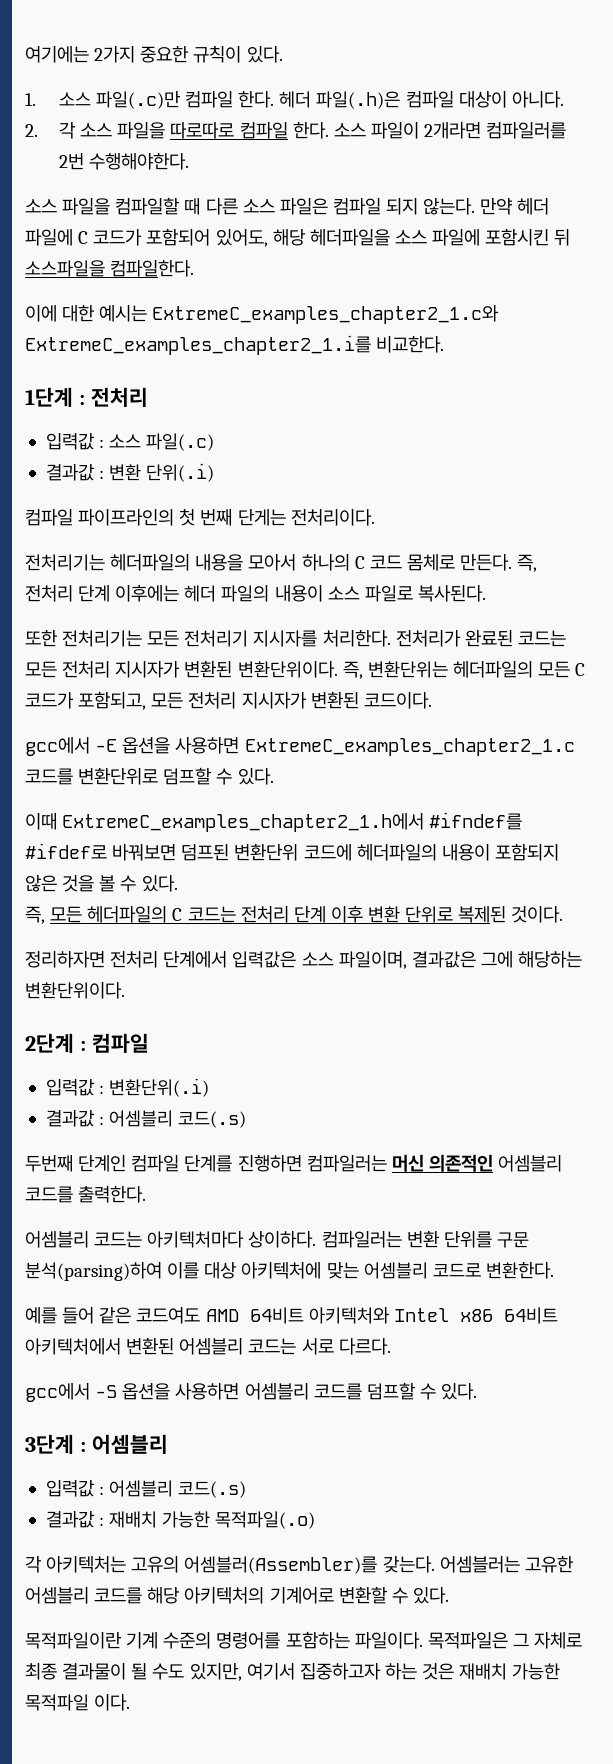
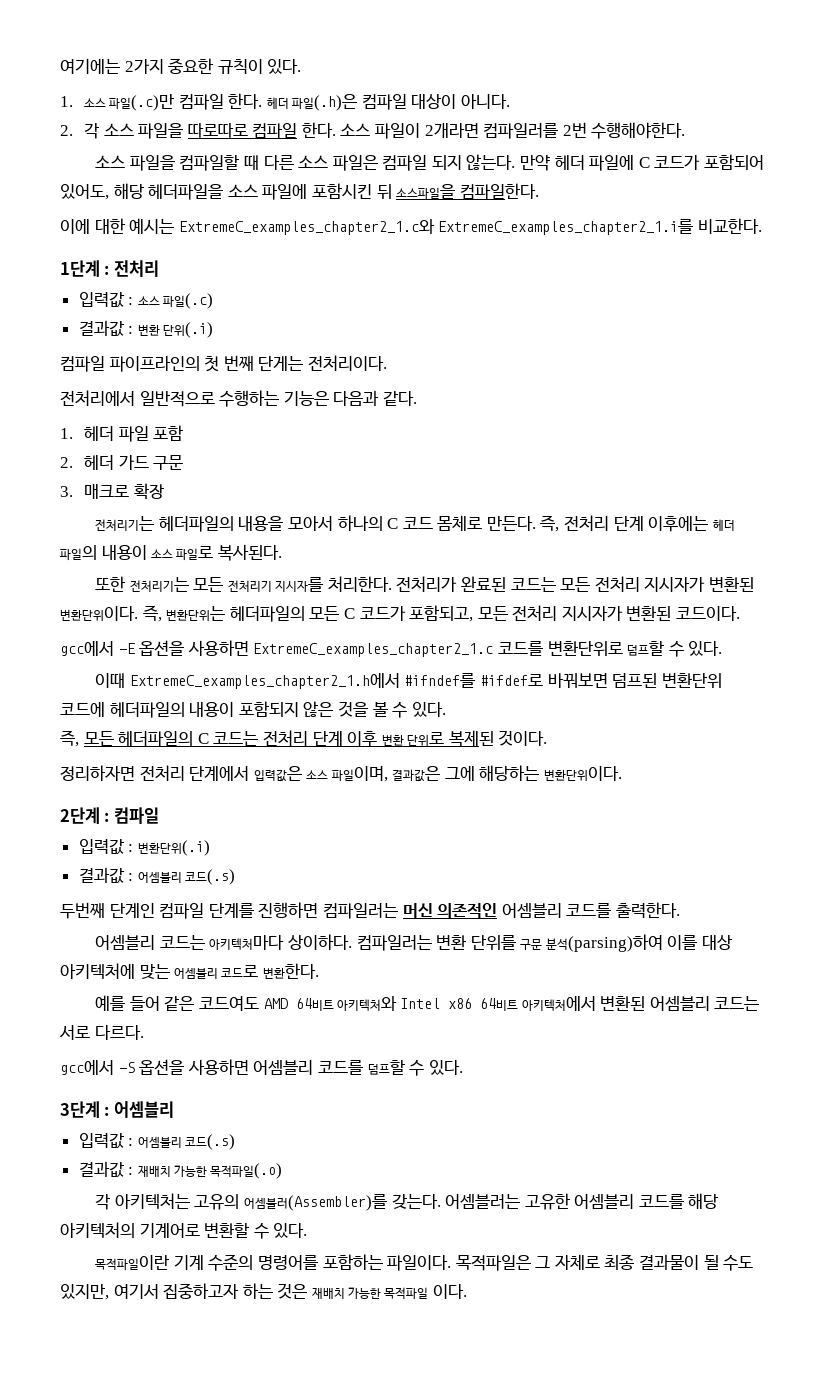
+ 전처리에서 일반적으로 수행하는 기능은 다음과 같다.
+ 1. 헤더 파일 포함
+ 2. 헤더 가드 구문
+ 3. 매크로 확장

